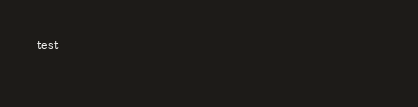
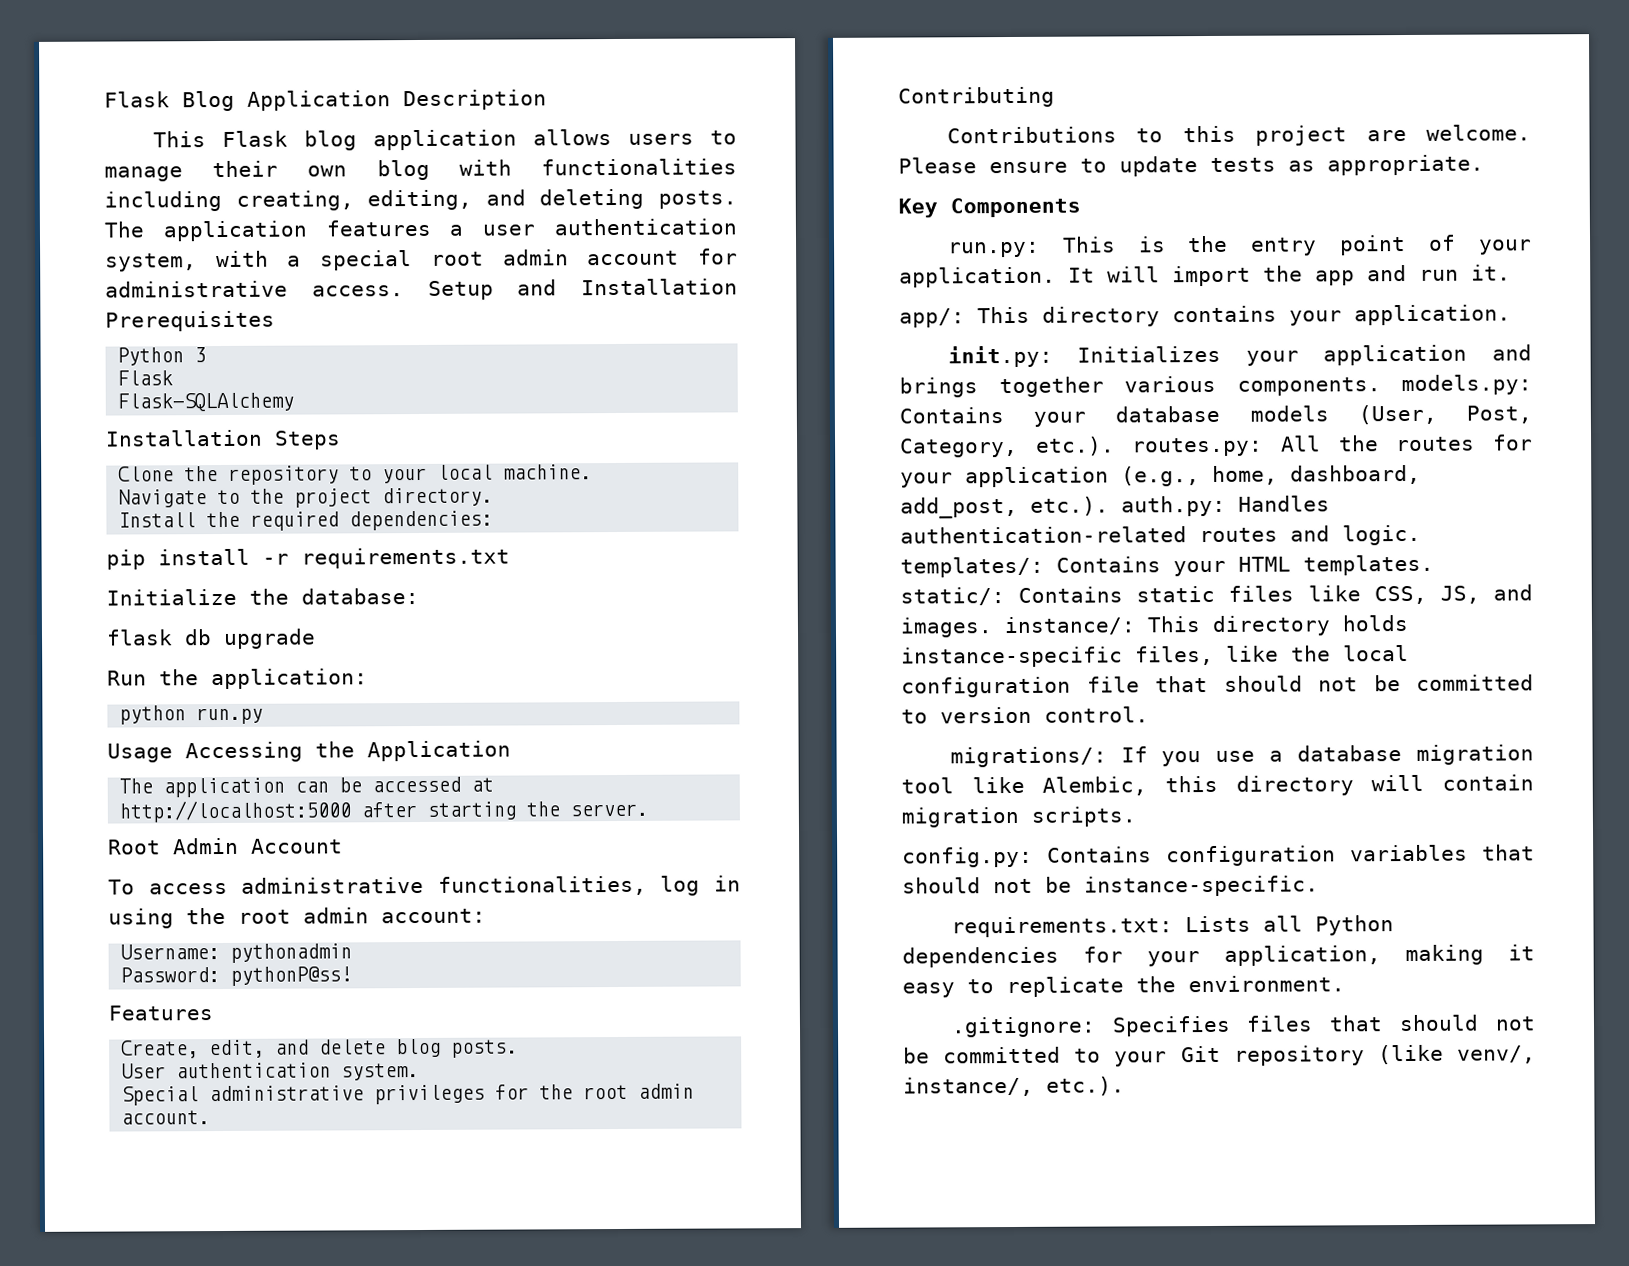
- test
+ Flask Blog Application Description
+ This Flask blog application allows users to manage their own blog with functionalities including creating, editing, and deleting posts. The application features a user authentication system, with a special root admin account for administrative access. Setup and Installation Prerequisites
+ Python 3
+ Flask
+ Flask-SQLAlchemy
+ Installation Steps
+ Clone the repository to your local machine.
+ Navigate to the project directory.
+ Install the required dependencies:
+ pip install -r requirements.txt
+ Initialize the database:
+ flask db upgrade
+ Run the application:
+ python run.py
+ Usage Accessing the Application
+ The application can be accessed at http://localhost:5000 after starting the server.
+ Root Admin Account
+ To access administrative functionalities, log in using the root admin account:
+ Username: pythonadmin
+ Password: pythonP@ss!
+ Features
+ Create, edit, and delete blog posts.
+ User authentication system.
+ Special administrative privileges for the root admin account.
+ Contributing
+ Contributions to this project are welcome. Please ensure to update tests as appropriate.
+ Key Components
+ run.py: This is the entry point of your application. It will import the app and run it.
+ app/: This directory contains your application.
+ init.py: Initializes your application and brings together various components. models.py: Contains your database models (User, Post, Category, etc.). routes.py: All the routes for your application (e.g., home, dashboard, add_post, etc.). auth.py: Handles authentication-related routes and logic. templates/: Contains your HTML templates. static/: Contains static files like CSS, JS, and images. instance/: This directory holds instance-specific files, like the local configuration file that should not be committed to version control.
+ migrations/: If you use a database migration tool like Alembic, this directory will contain migration scripts.
+ config.py: Contains configuration variables that should not be instance-specific.
+ requirements.txt: Lists all Python dependencies for your application, making it easy to replicate the environment.
+ .gitignore: Specifies files that should not be committed to your Git repository (like venv/, instance/, etc.).

